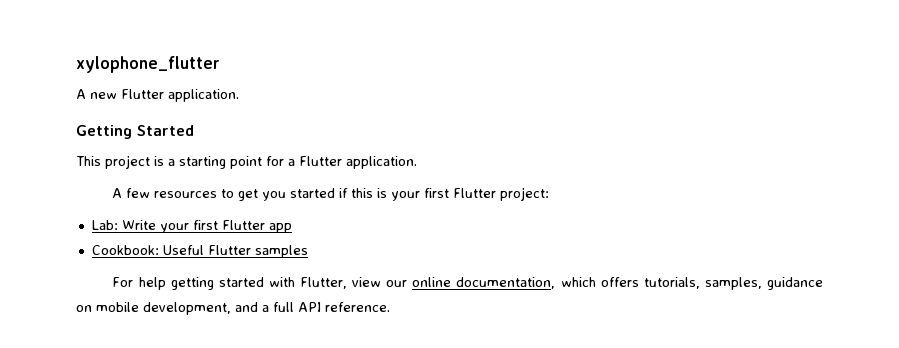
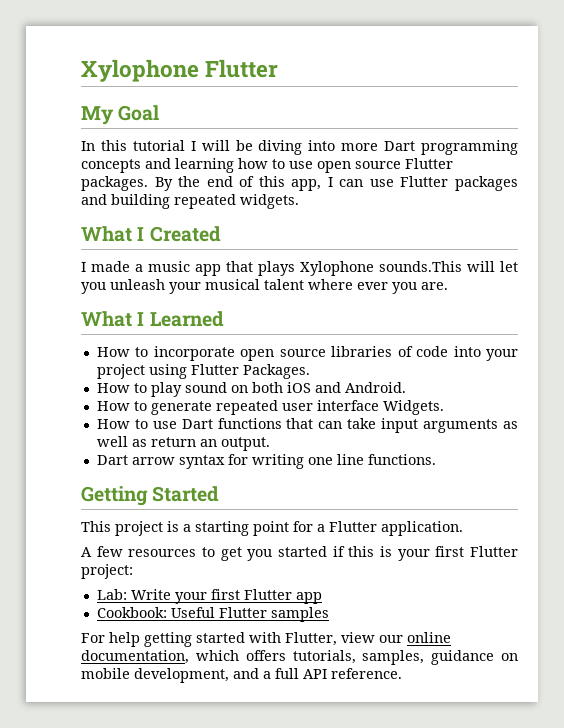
- xylophone_flutter
- A new Flutter application.
+ Xylophone Flutter
+ My Goal
+ In this tutorial I will be diving into more Dart programming concepts and learning how to use open source Flutter packages. By the end of this app, I can use Flutter packages and building repeated widgets.
+ What I Created
+ I made a music app that plays Xylophone sounds.This will let you unleash your musical talent where ever you are.
+ What I Learned
+ How to incorporate open source libraries of code into your project using Flutter Packages.
+ How to play sound on both iOS and Android.
+ How to generate repeated user interface Widgets.
+ How to use Dart functions that can take input arguments as well as return an output.
+ Dart arrow syntax for writing one line functions.

